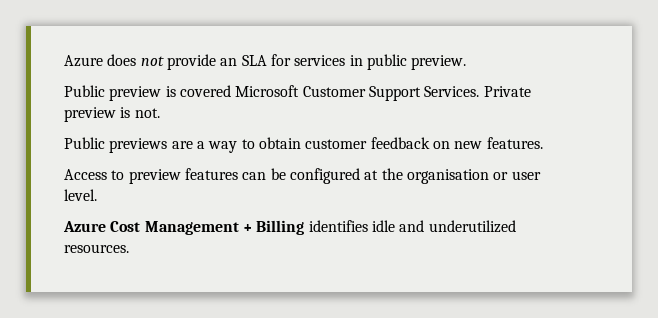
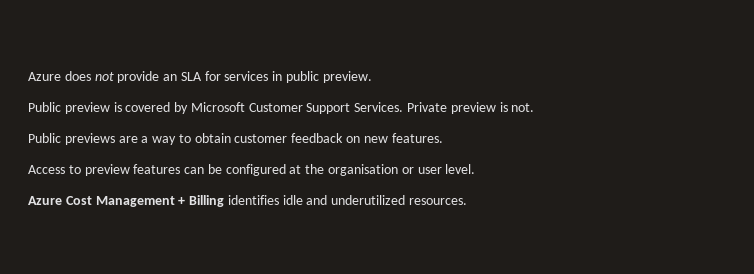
- Public preview is covered Microsoft Customer Support Services.
+ Public preview is covered by Microsoft Customer Support Services.

